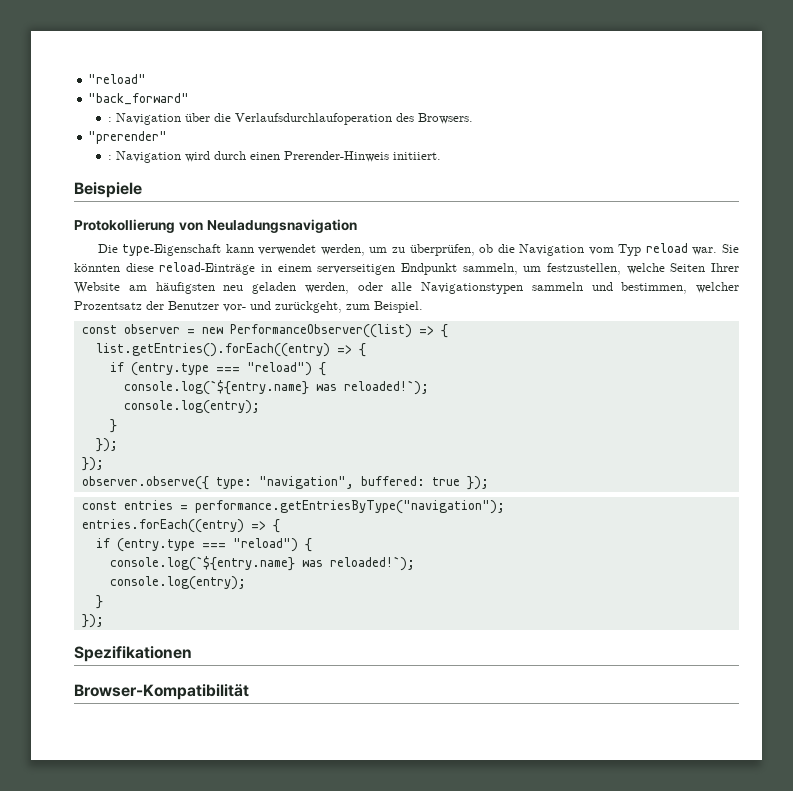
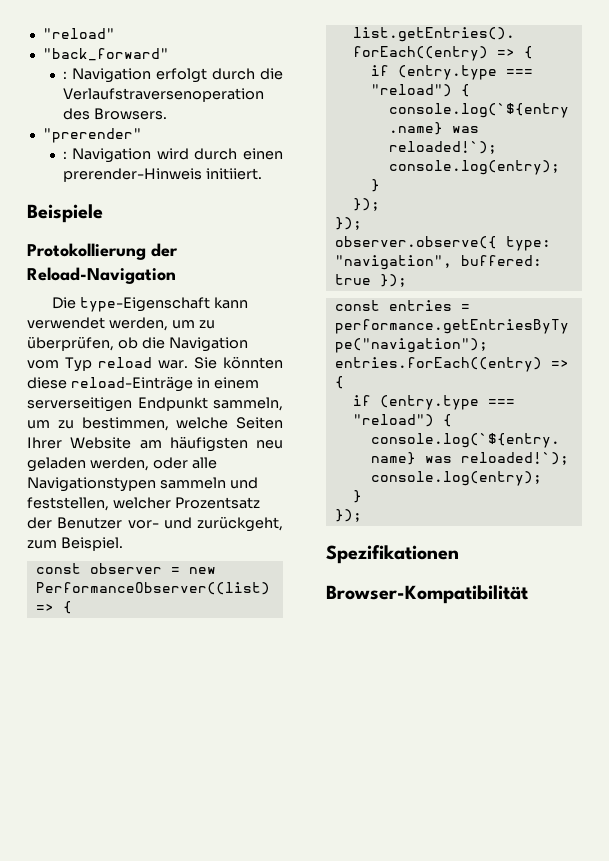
- : Navigation über die Verlaufsdurchlaufoperation des Browsers.
+ : Navigation erfolgt durch die Verlaufstraversenoperation des Browsers.
- : Navigation wird durch einen Prerender-Hinweis initiiert.
+ : Navigation wird durch einen prerender-Hinweis initiiert.
- Protokollierung von Neuladungsnavigation
+ Protokollierung der Reload-Navigation
- Sie könnten diese reload-Einträge in einem serverseitigen Endpunkt sammeln, um festzustellen, welche Seiten Ihrer Website am häufigsten neu geladen werden, oder alle Navigationstypen sammeln und bestimmen, welcher Prozentsatz der Benutzer vor- und zurückgeht, zum Beispiel.
+ Sie könnten diese reload-Einträge in einem serverseitigen Endpunkt sammeln, um zu bestimmen, welche Seiten Ihrer Website am häufigsten neu geladen werden, oder alle Navigationstypen sammeln und feststellen, welcher Prozentsatz der Benutzer vor- und zurückgeht, zum Beispiel.

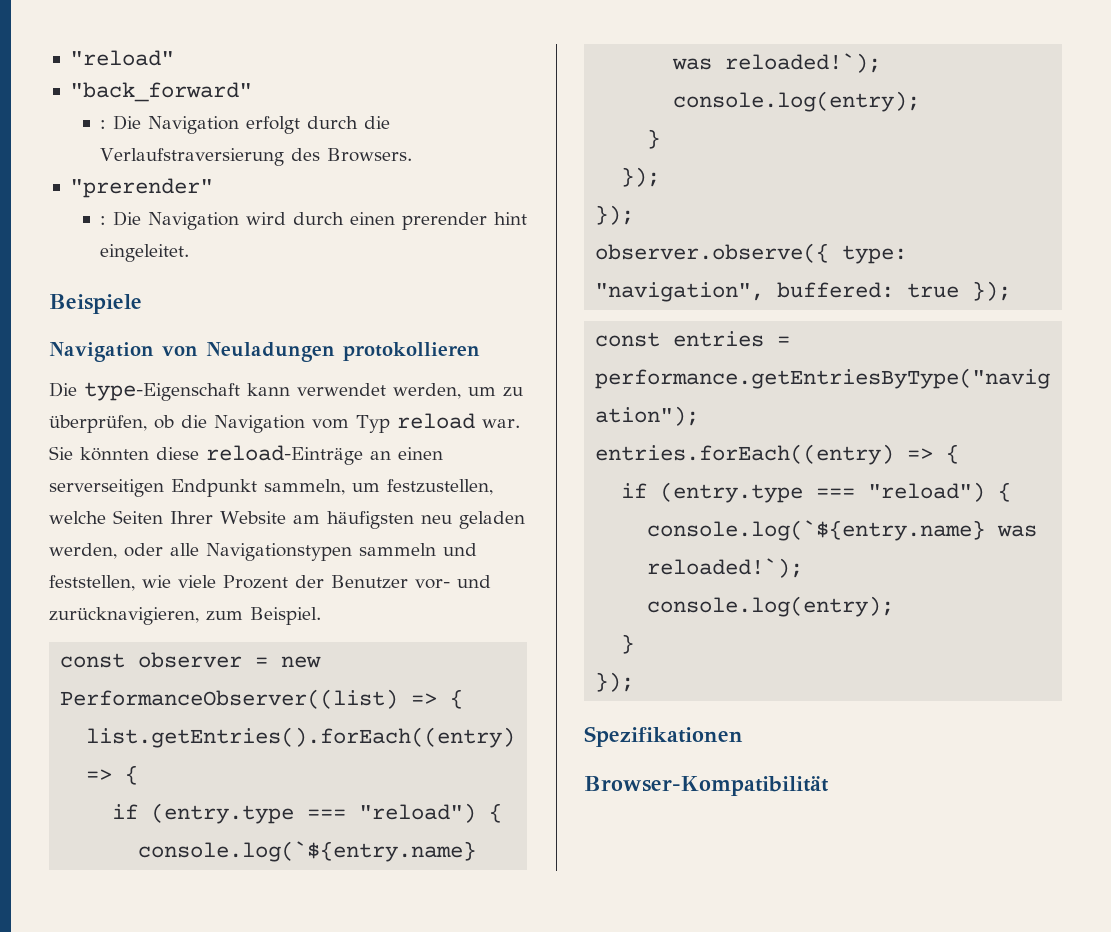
- : Navigation erfolgt durch die Verlaufstraversenoperation des Browsers.
+ : Die Navigation erfolgt durch die Verlaufstraversierung des Browsers.
- : Navigation wird durch einen prerender-Hinweis initiiert.
+ : Die Navigation wird durch einen prerender hint eingeleitet.
  Beispiele
- Protokollierung der Reload-Navigation
+ Navigation von Neuladungen protokollieren
- Sie könnten diese reload-Einträge in einem serverseitigen Endpunkt sammeln, um zu bestimmen, welche Seiten Ihrer Website am häufigsten neu geladen werden, oder alle Navigationstypen sammeln und feststellen, welcher Prozentsatz der Benutzer vor- und zurückgeht, zum Beispiel.
+ Sie könnten diese reload-Einträge an einen serverseitigen Endpunkt sammeln, um festzustellen, welche Seiten Ihrer Website am häufigsten neu geladen werden, oder alle Navigationstypen sammeln und feststellen, wie viele Prozent der Benutzer vor- und zurücknavigieren, zum Beispiel.

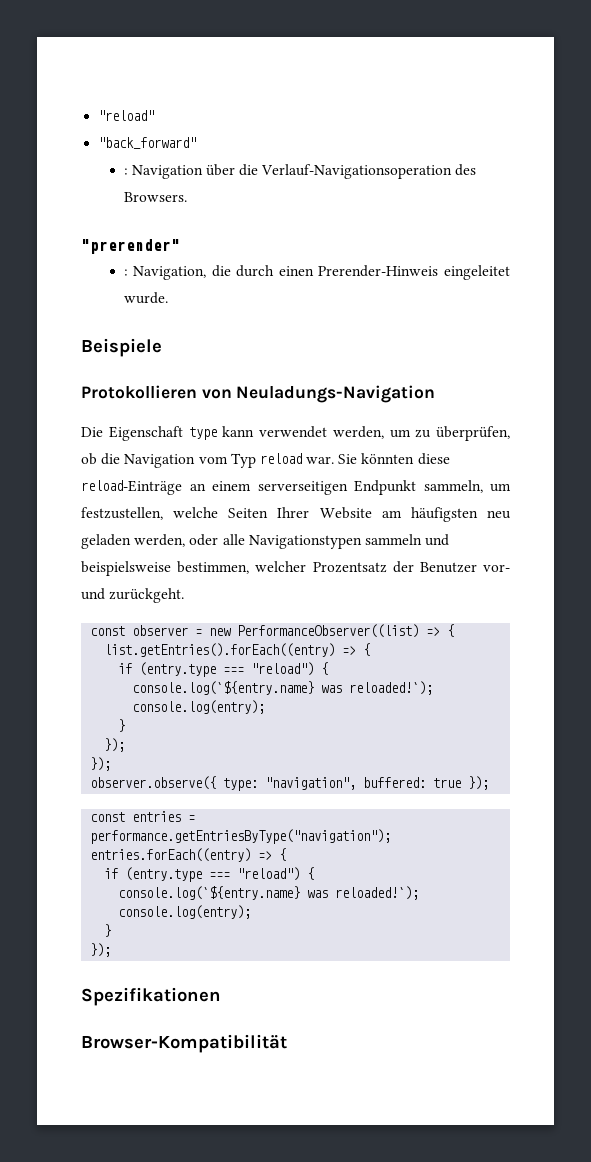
- : Die Navigation erfolgt durch die Verlaufstraversierung des Browsers.
+ : Navigation über die Verlauf-Navigationsoperation des Browsers.
  "prerender"
- : Die Navigation wird durch einen prerender hint eingeleitet.
+ : Navigation, die durch einen Prerender-Hinweis eingeleitet wurde.
  Beispiele
- Navigation von Neuladungen protokollieren
- Die type-Eigenschaft kann verwendet werden, um zu überprüfen, ob die Navigation vom Typ reload war.
+ Protokollieren von Neuladungs-Navigation
+ Die Eigenschaft type kann verwendet werden, um zu überprüfen, ob die Navigation vom Typ reload war.
- Sie könnten diese reload-Einträge an einen serverseitigen Endpunkt sammeln, um festzustellen, welche Seiten Ihrer Website am häufigsten neu geladen werden, oder alle Navigationstypen sammeln und feststellen, wie viele Prozent der Benutzer vor- und zurücknavigieren, zum Beispiel.
+ Sie könnten diese reload-Einträge an einem serverseitigen Endpunkt sammeln, um festzustellen, welche Seiten Ihrer Website am häufigsten neu geladen werden, oder alle Navigationstypen sammeln und beispielsweise bestimmen, welcher Prozentsatz der Benutzer vor- und zurückgeht.

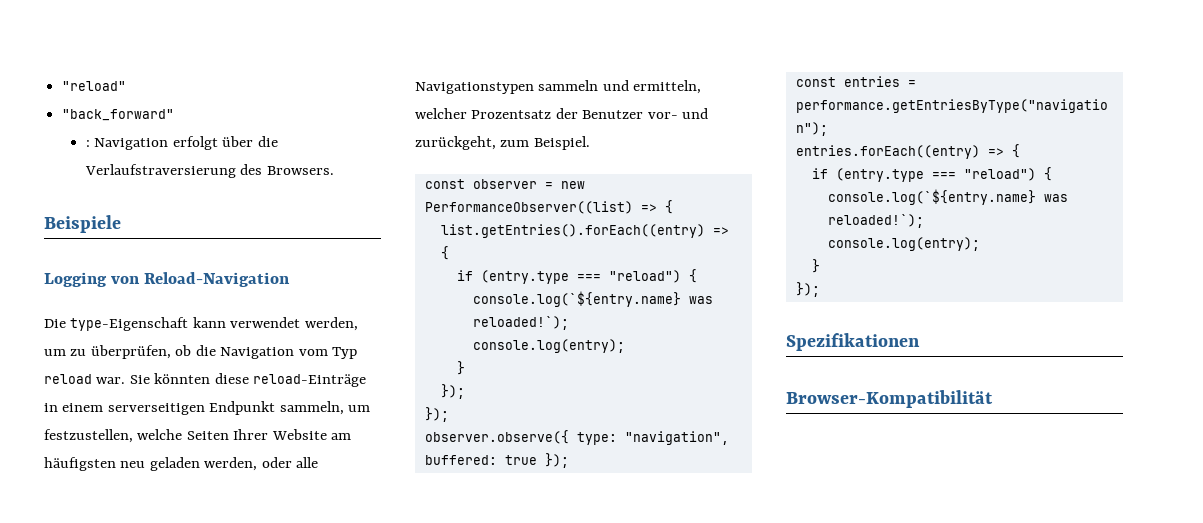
- : Navigation über die Verlauf-Navigationsoperation des Browsers.
+ : Navigation erfolgt über die Verlaufstraversierung des Browsers.
- "prerender"
- : Navigation, die durch einen Prerender-Hinweis eingeleitet wurde.
  Beispiele
- Protokollieren von Neuladungs-Navigation
+ Logging von Reload-Navigation
- Die Eigenschaft type kann verwendet werden, um zu überprüfen, ob die Navigation vom Typ reload war.
+ Die type-Eigenschaft kann verwendet werden, um zu überprüfen, ob die Navigation vom Typ reload war.
- Sie könnten diese reload-Einträge an einem serverseitigen Endpunkt sammeln, um festzustellen, welche Seiten Ihrer Website am häufigsten neu geladen werden, oder alle Navigationstypen sammeln und beispielsweise bestimmen, welcher Prozentsatz der Benutzer vor- und zurückgeht.
+ Sie könnten diese reload-Einträge in einem serverseitigen Endpunkt sammeln, um festzustellen, welche Seiten Ihrer Website am häufigsten neu geladen werden, oder alle Navigationstypen sammeln und ermitteln, welcher Prozentsatz der Benutzer vor- und zurückgeht, zum Beispiel.

